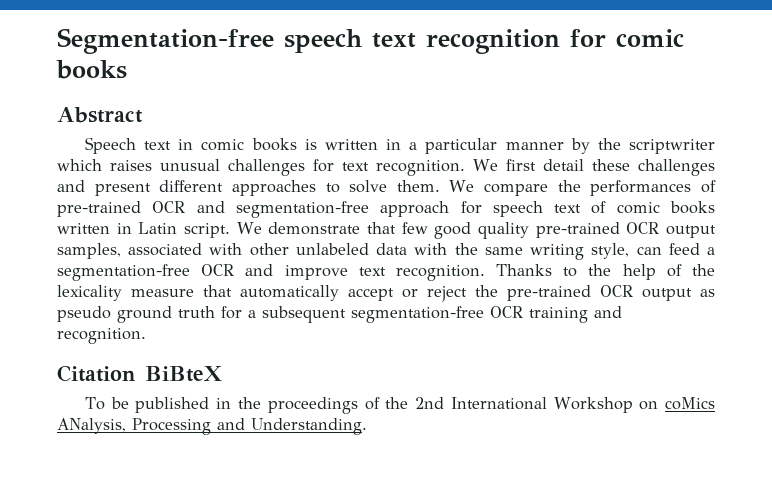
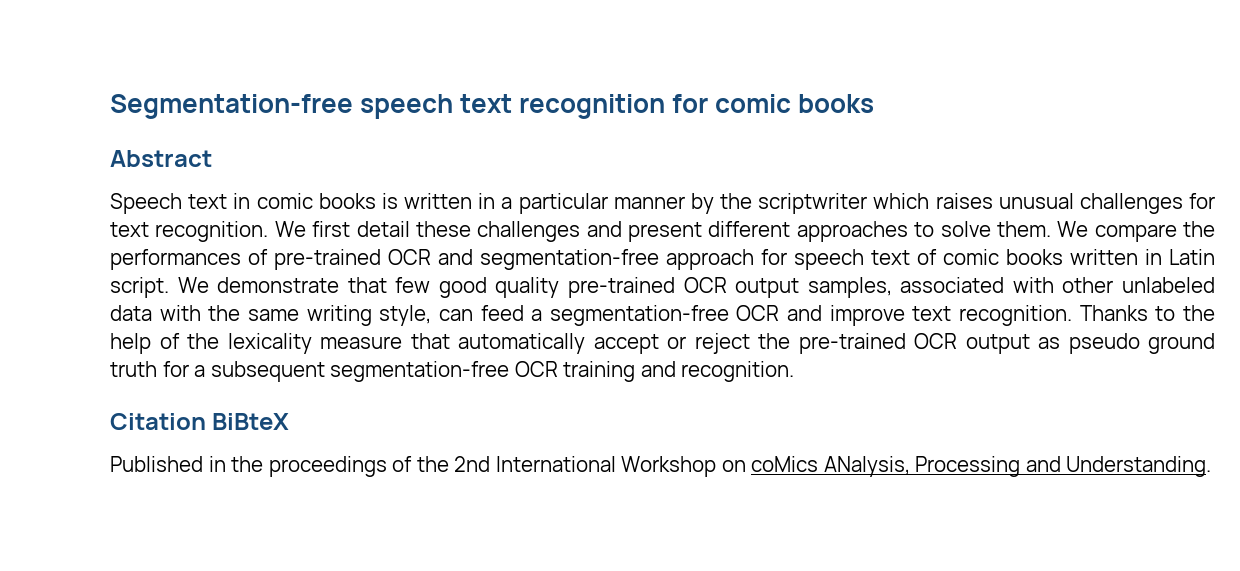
- To be published in the proceedings of the 2nd International Workshop on coMics ANalysis, Processing and Understanding.
+ Published in the proceedings of the 2nd International Workshop on coMics ANalysis, Processing and Understanding.

